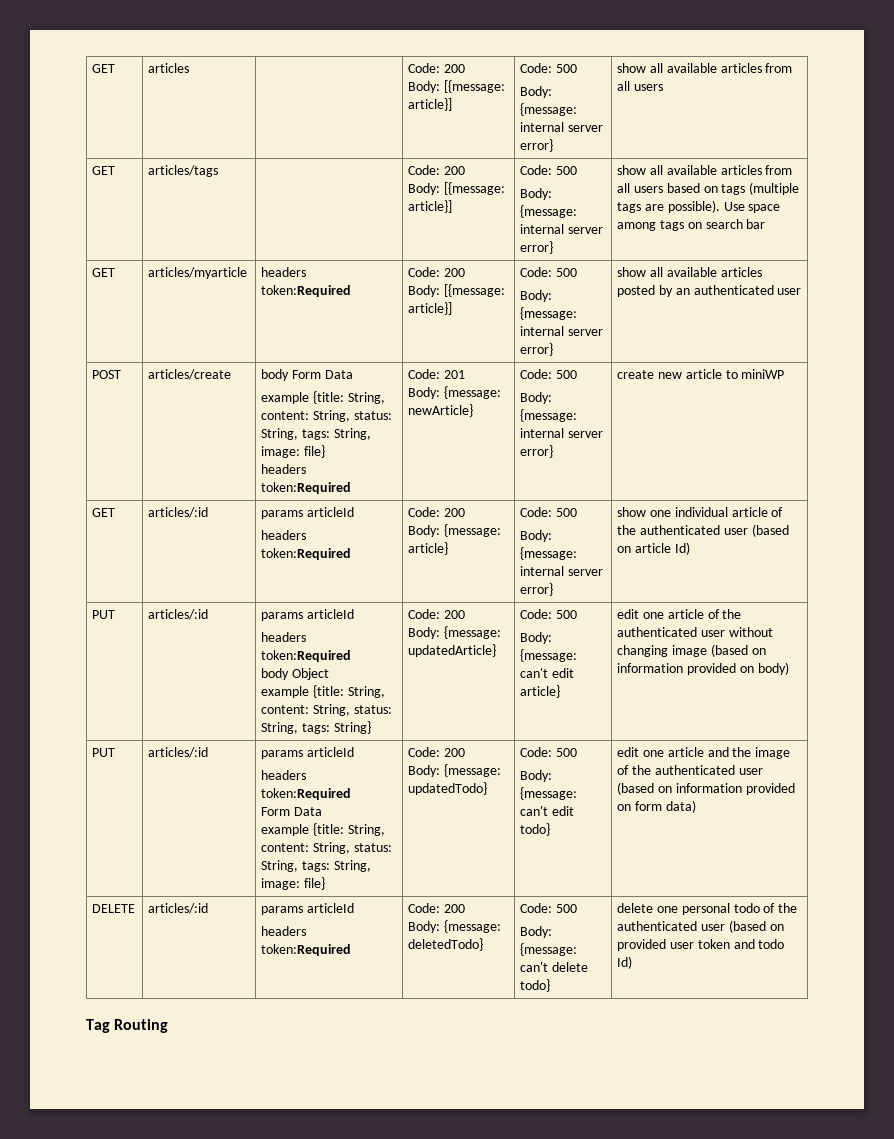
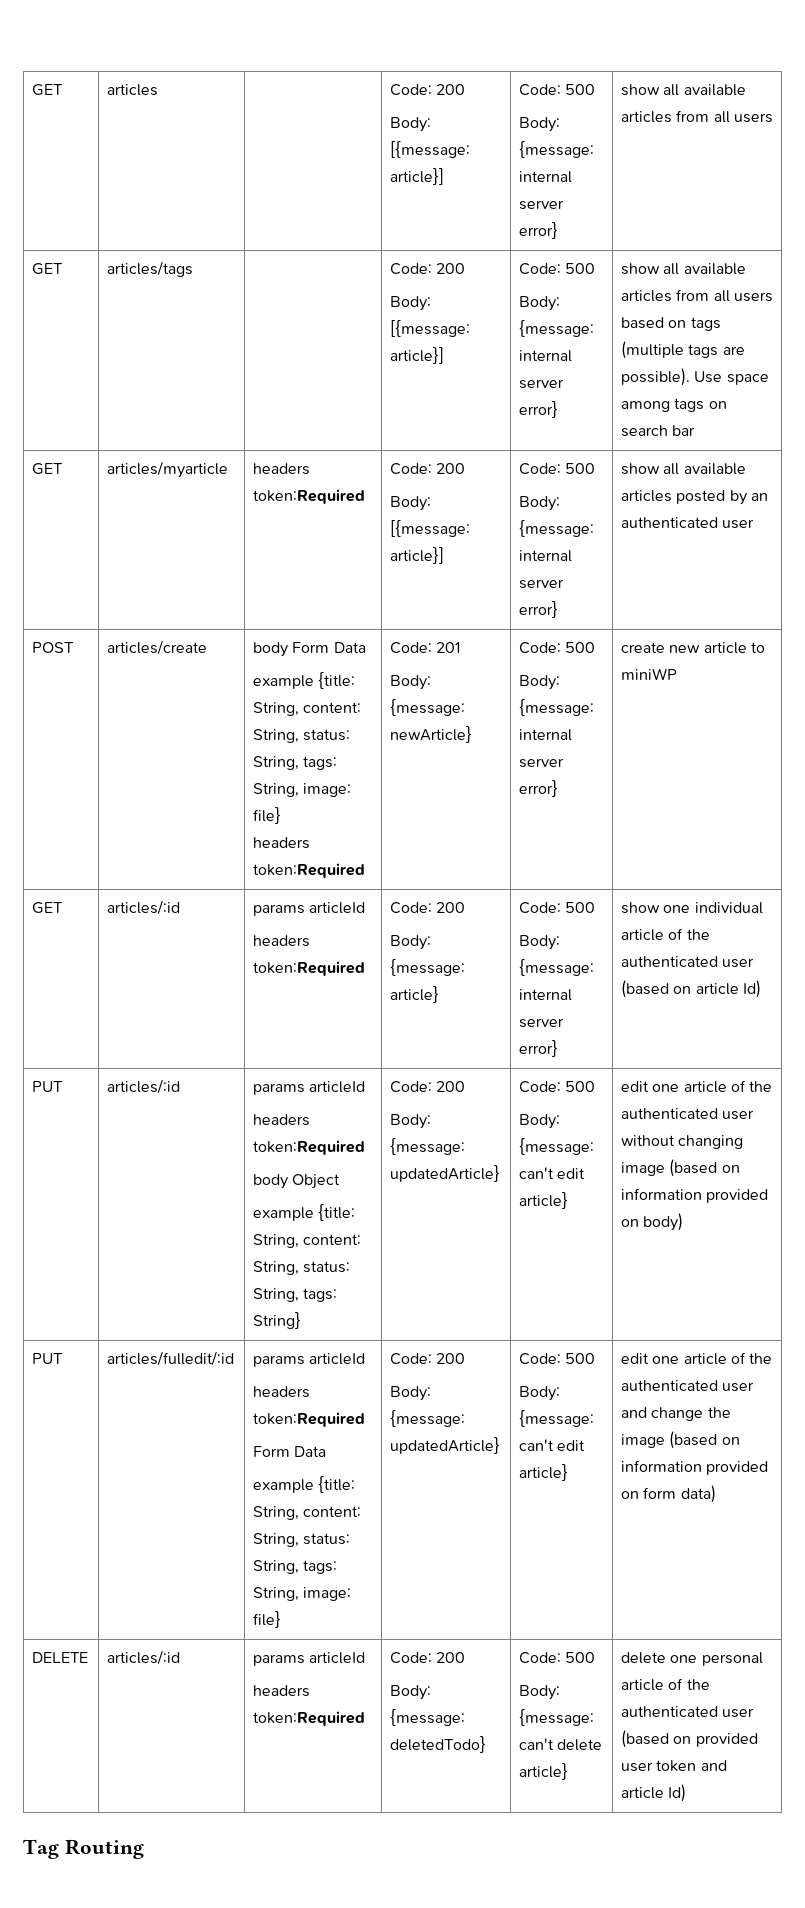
  edit one article of the authenticated user without changing image (based on information provided on body)
- PUT | articles/:id
+ PUT | articles/fulledit/:id
  example {title: String, content: String, status: String, tags: String, image: file} | Code: 200
- Body: {message: updatedTodo} | Code: 500
- Body: {message: can't edit todo} | edit one article and the image of the authenticated user (based on information provided on form data)
+ Body: {message: updatedArticle} | Code: 500
+ Body: {message: can't edit article} | edit one article of the authenticated user and change the image (based on information provided on form data)
  DELETE | articles/:id | params articleId
  headers token:Required | Code: 200
  Body: {message: deletedTodo} | Code: 500
- Body: {message: can't delete todo} | delete one personal todo of the authenticated user (based on provided user token and todo Id)
+ Body: {message: can't delete article} | delete one personal article of the authenticated user (based on provided user token and article Id)

